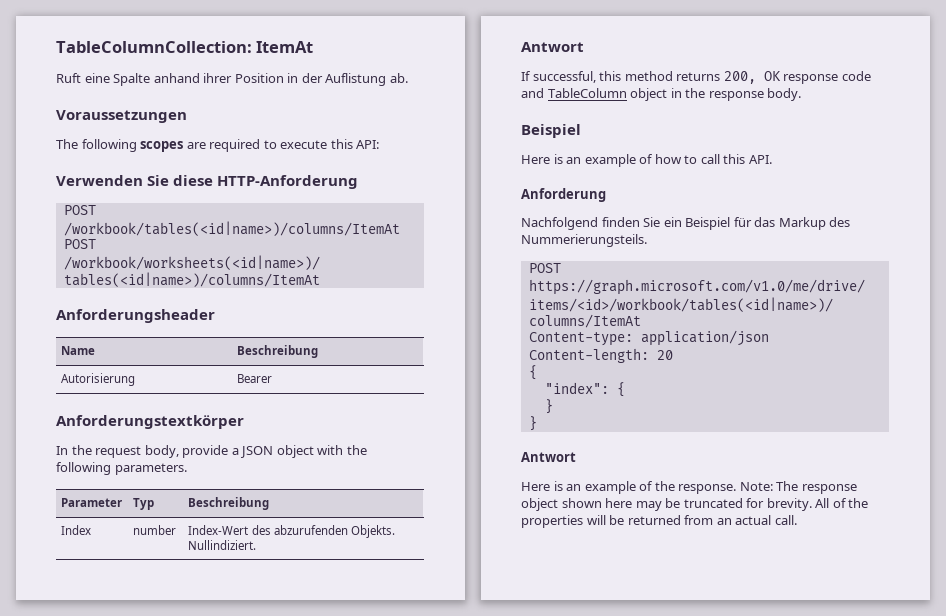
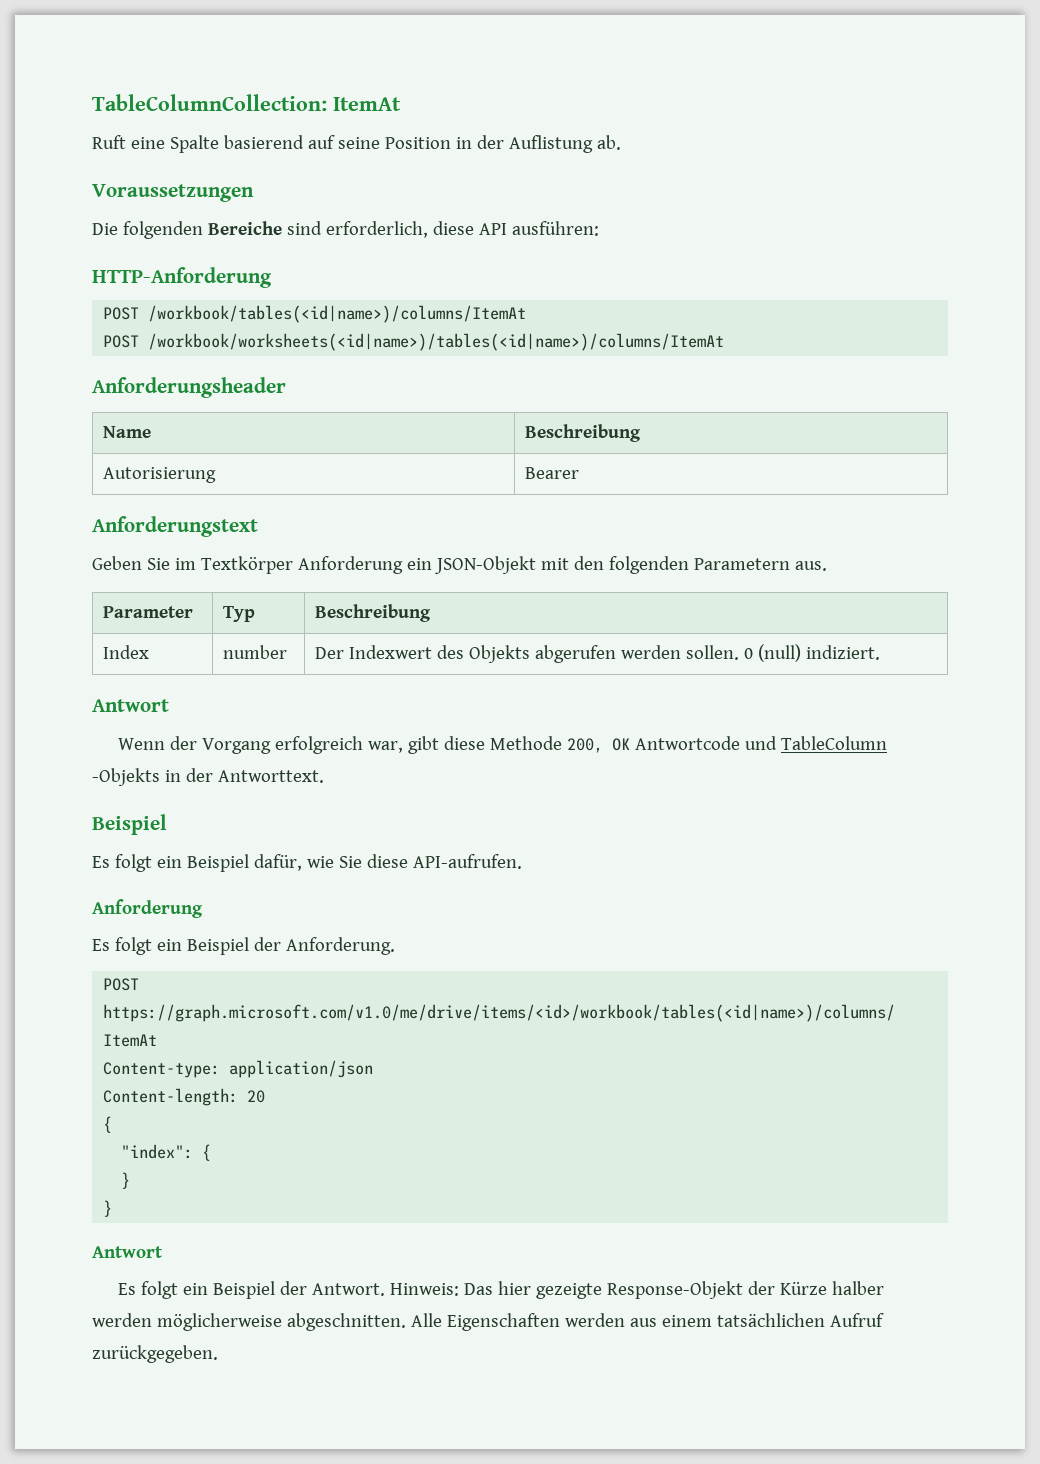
- Ruft eine Spalte anhand ihrer Position in der Auflistung ab.
+ Ruft eine Spalte basierend auf seine Position in der Auflistung ab.
- The following scopes are required to execute this API:
- Verwenden Sie diese HTTP-Anforderung
+ Die folgenden Bereiche sind erforderlich, diese API ausführen:
+ HTTP-Anforderung
- Anforderungstextkörper
- In the request body, provide a JSON object with the following parameters.
+ Anforderungstext
+ Geben Sie im Textkörper Anforderung ein JSON-Objekt mit den folgenden Parametern aus.
- Index | number | Index-Wert des abzurufenden Objekts. Nullindiziert.
+ Index | number | Der Indexwert des Objekts abgerufen werden sollen. 0 (null) indiziert.
  Antwort
- If successful, this method returns 200, OK response code and TableColumn object in the response body.
+ Wenn der Vorgang erfolgreich war, gibt diese Methode 200, OK Antwortcode und TableColumn -Objekts in der Antworttext.
  Beispiel
- Here is an example of how to call this API.
+ Es folgt ein Beispiel dafür, wie Sie diese API-aufrufen.
  Anforderung
- Nachfolgend finden Sie ein Beispiel für das Markup des Nummerierungsteils.
+ Es folgt ein Beispiel der Anforderung.
- Here is an example of the response. Note: The response object shown here may be truncated for brevity. All of the properties will be returned from an actual call.
+ Es folgt ein Beispiel der Antwort. Hinweis: Das hier gezeigte Response-Objekt der Kürze halber werden möglicherweise abgeschnitten. Alle Eigenschaften werden aus einem tatsächlichen Aufruf zurückgegeben.

